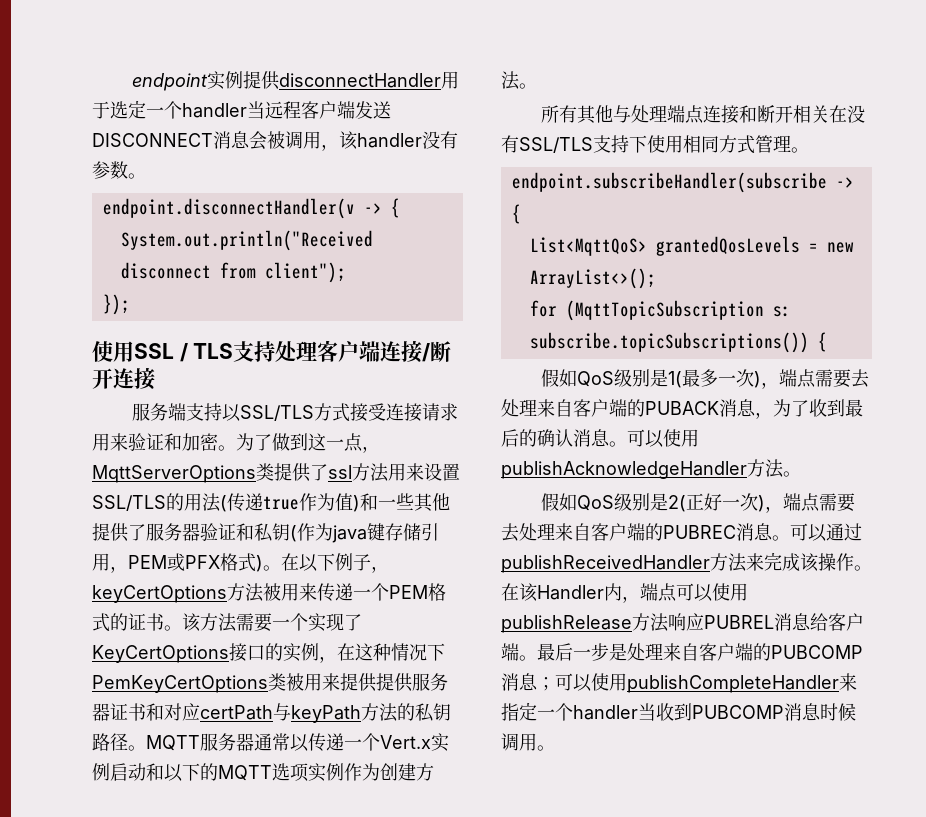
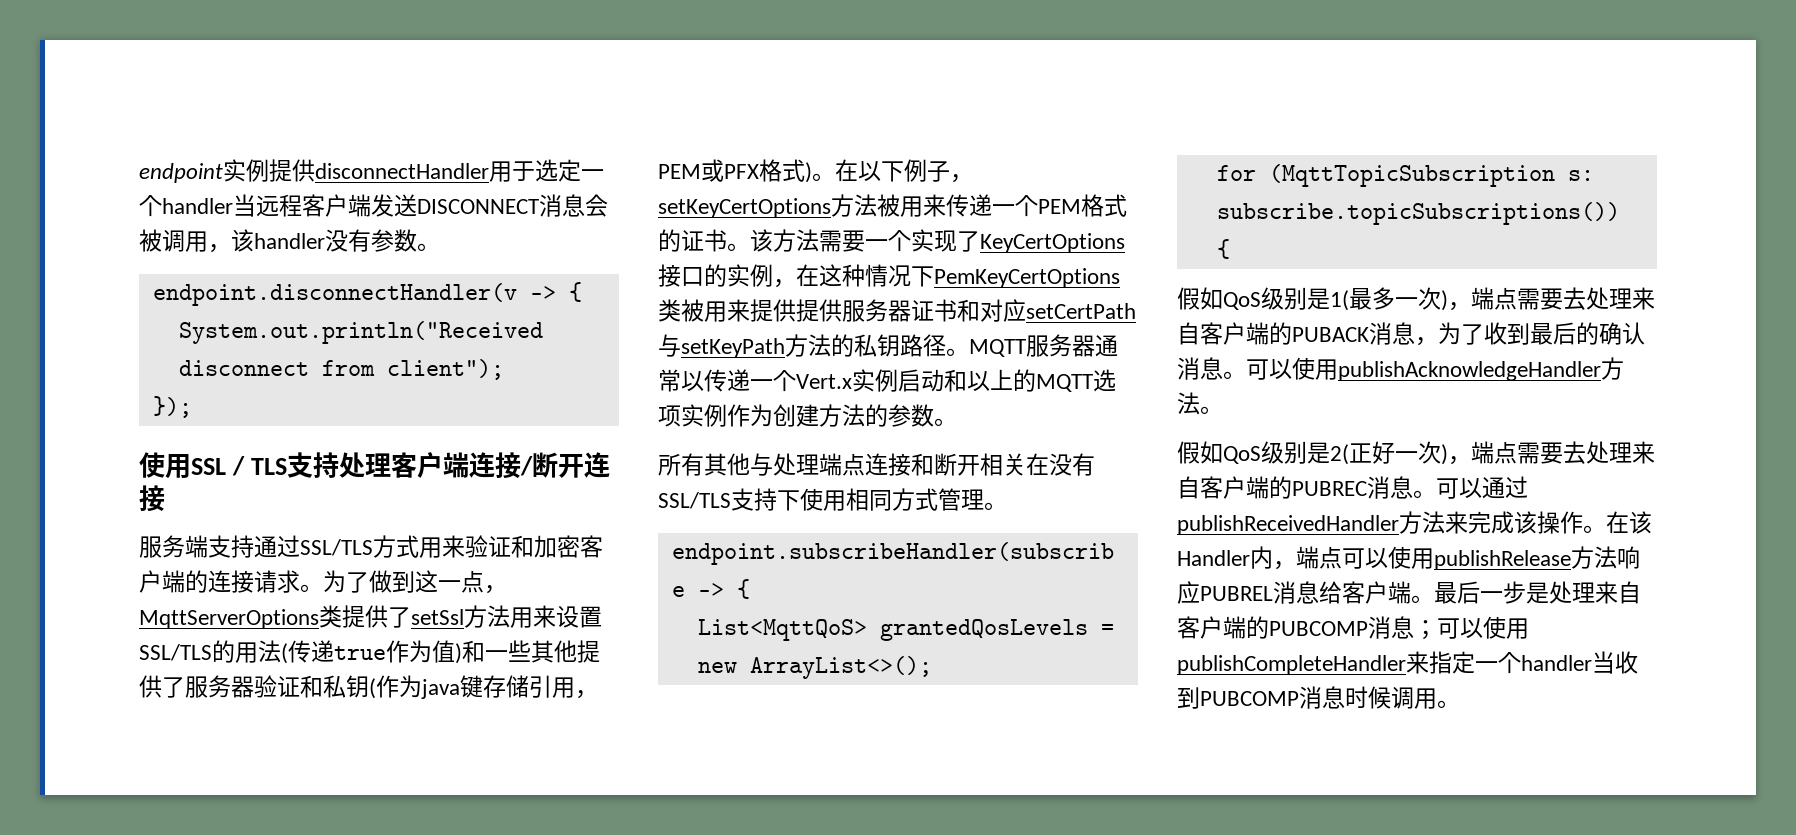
- 服务端支持以SSL/TLS方式接受连接请求用来验证和加密。
+ 服务端支持通过SSL/TLS方式用来验证和加密客户端的连接请求。
- 为了做到这一点，MqttServerOptions类提供了ssl方法用来设置SSL/TLS的用法(传递true作为值)和一些其他提供了服务器验证和私钥(作为java键存储引用，PEM或PFX格式)。
+ 为了做到这一点，MqttServerOptions类提供了setSsl方法用来设置SSL/TLS的用法(传递true作为值)和一些其他提供了服务器验证和私钥(作为java键存储引用，PEM或PFX格式)。
- 在以下例子，keyCertOptions方法被用来传递一个PEM格式的证书。
+ 在以下例子，setKeyCertOptions方法被用来传递一个PEM格式的证书。
- 该方法需要一个实现了KeyCertOptions接口的实例，在这种情况下PemKeyCertOptions类被用来提供提供服务器证书和对应certPath与keyPath方法的私钥路径。
+ 该方法需要一个实现了KeyCertOptions接口的实例，在这种情况下PemKeyCertOptions类被用来提供提供服务器证书和对应setCertPath与setKeyPath方法的私钥路径。
- MQTT服务器通常以传递一个Vert.x实例启动和以下的MQTT选项实例作为创建方法。
+ MQTT服务器通常以传递一个Vert.x实例启动和以上的MQTT选项实例作为创建方法的参数。

